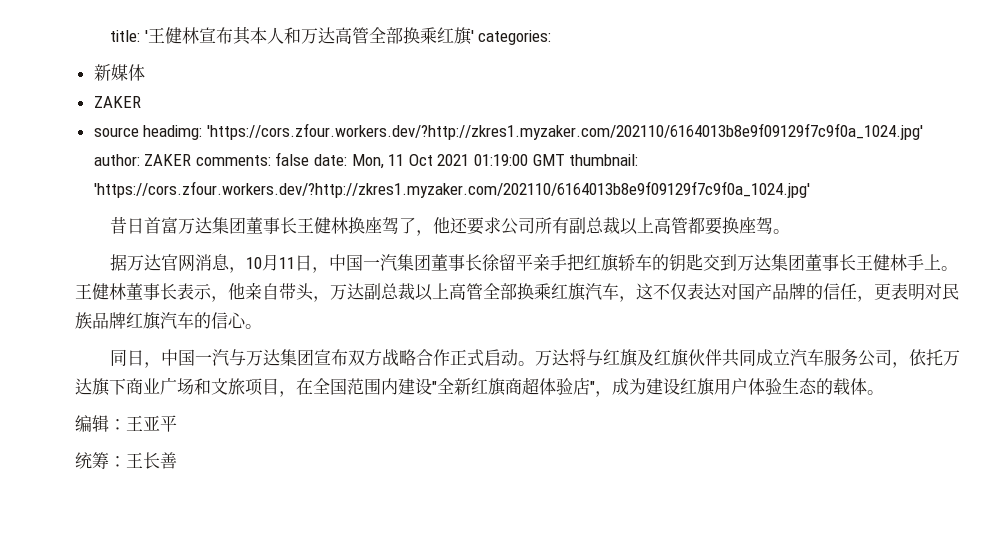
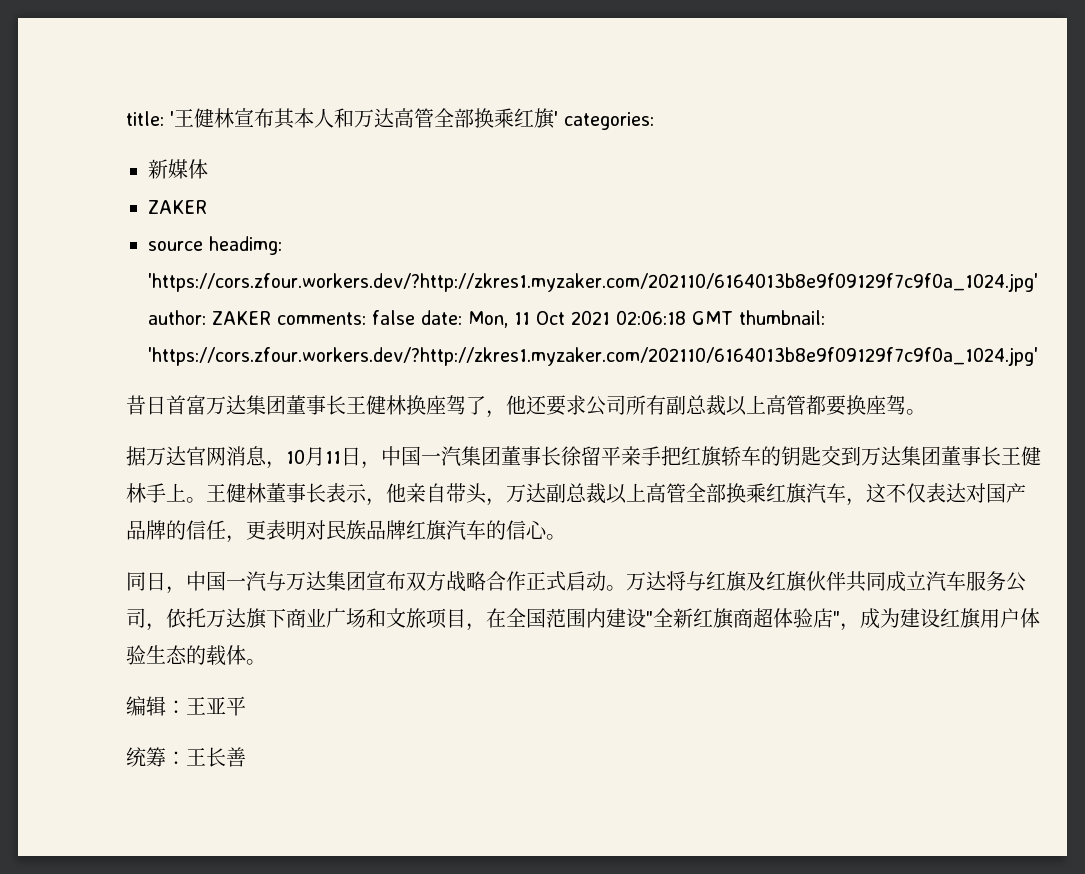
- source headimg: 'https://cors.zfour.workers.dev/?http://zkres1.myzaker.com/202110/6164013b8e9f09129f7c9f0a_1024.jpg' author: ZAKER comments: false date: Mon, 11 Oct 2021 01:19:00 GMT thumbnail: 'https://cors.zfour.workers.dev/?http://zkres1.myzaker.com/202110/6164013b8e9f09129f7c9f0a_1024.jpg'
+ source headimg: 'https://cors.zfour.workers.dev/?http://zkres1.myzaker.com/202110/6164013b8e9f09129f7c9f0a_1024.jpg' author: ZAKER comments: false date: Mon, 11 Oct 2021 02:06:18 GMT thumbnail: 'https://cors.zfour.workers.dev/?http://zkres1.myzaker.com/202110/6164013b8e9f09129f7c9f0a_1024.jpg'

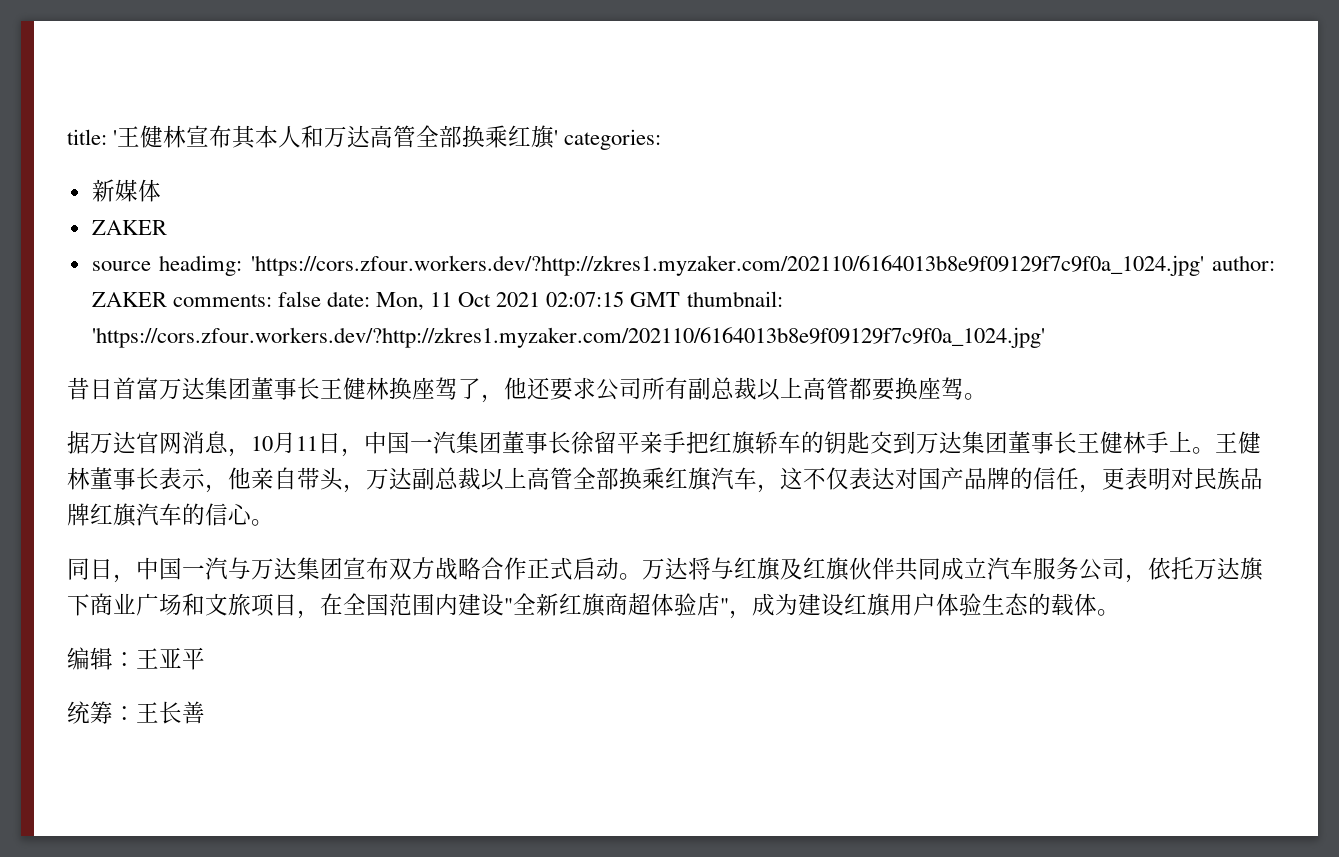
- source headimg: 'https://cors.zfour.workers.dev/?http://zkres1.myzaker.com/202110/6164013b8e9f09129f7c9f0a_1024.jpg' author: ZAKER comments: false date: Mon, 11 Oct 2021 02:06:18 GMT thumbnail: 'https://cors.zfour.workers.dev/?http://zkres1.myzaker.com/202110/6164013b8e9f09129f7c9f0a_1024.jpg'
+ source headimg: 'https://cors.zfour.workers.dev/?http://zkres1.myzaker.com/202110/6164013b8e9f09129f7c9f0a_1024.jpg' author: ZAKER comments: false date: Mon, 11 Oct 2021 02:07:15 GMT thumbnail: 'https://cors.zfour.workers.dev/?http://zkres1.myzaker.com/202110/6164013b8e9f09129f7c9f0a_1024.jpg'

